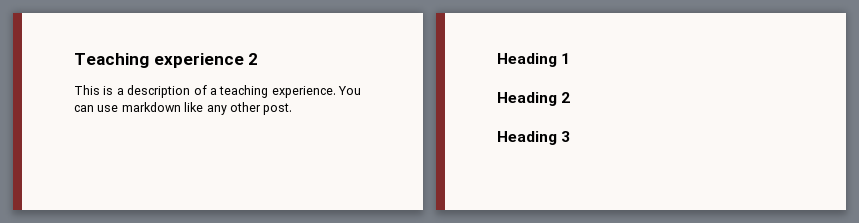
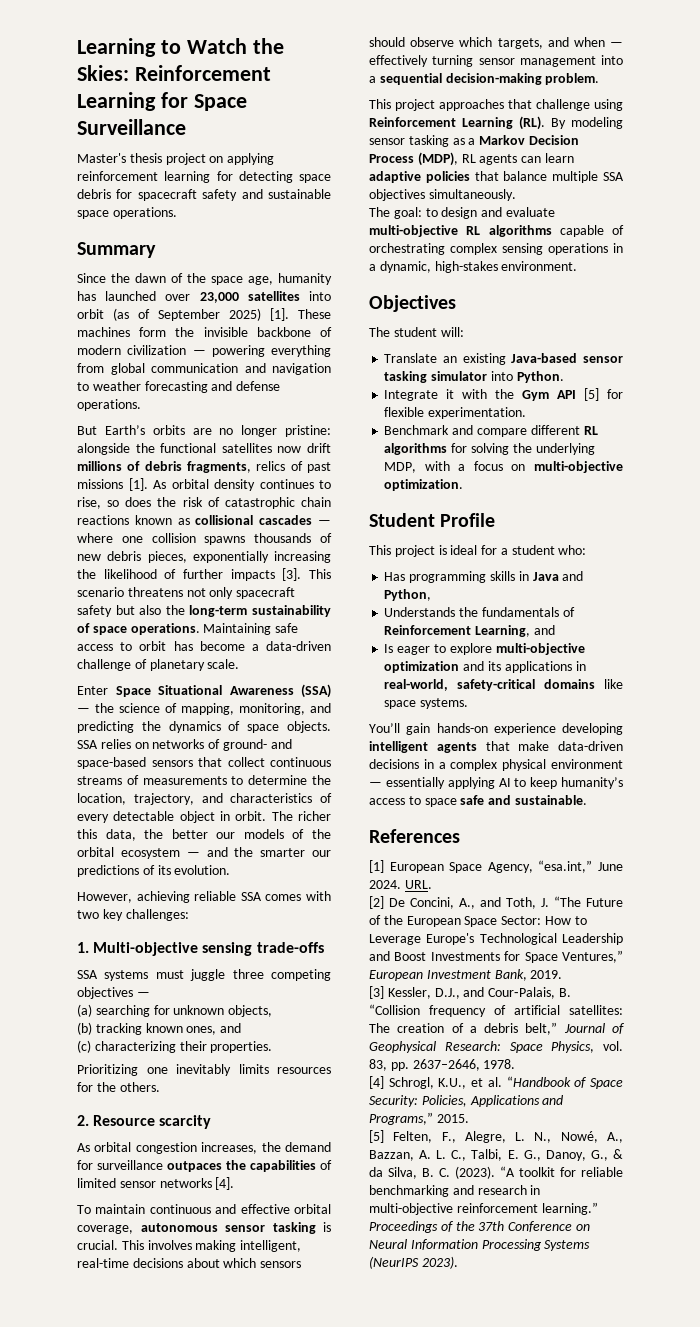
- Teaching experience 2
- This is a description of a teaching experience. You can use markdown like any other post.
- Heading 1
- Heading 2
- Heading 3
+ Learning to Watch the Skies: Reinforcement Learning for Space Surveillance
+ Master's thesis project on applying reinforcement learning for detecting space debris for spacecraft safety and sustainable space operations.
+ Summary
+ Since the dawn of the space age, humanity has launched over 23,000 satellites into orbit (as of September 2025) [1]. These machines form the invisible backbone of modern civilization — powering everything from global communication and navigation to weather forecasting and defense operations.
+ But Earth’s orbits are no longer pristine: alongside the functional satellites now drift millions of debris fragments, relics of past missions [1]. As orbital density continues to rise, so does the risk of catastrophic chain reactions known as collisional cascades — where one collision spawns thousands of new debris pieces, exponentially increasing the likelihood of further impacts [3]. This scenario threatens not only spacecraft safety but also the long-term sustainability of space operations. Maintaining safe access to orbit has become a data-driven challenge of planetary scale.
+ Enter Space Situational Awareness (SSA) — the science of mapping, monitoring, and predicting the dynamics of space objects. SSA relies on networks of ground- and space-based sensors that collect continuous streams of measurements to determine the location, trajectory, and characteristics of every detectable object in orbit. The richer this data, the better our models of the orbital ecosystem — and the smarter our predictions of its evolution.
+ However, achieving reliable SSA comes with two key challenges:
+ 1. Multi-objective sensing trade-offs
+ SSA systems must juggle three competing objectives —
+ (a) searching for unknown objects,
+ (b) tracking known ones, and
+ (c) characterizing their properties.
+ Prioritizing one inevitably limits resources for the others.
+ 2. Resource scarcity
+ As orbital congestion increases, the demand for surveillance outpaces the capabilities of limited sensor networks [4].
+ To maintain continuous and effective orbital coverage, autonomous sensor tasking is crucial. This involves making intelligent, real-time decisions about which sensors should observe which targets, and when — effectively turning sensor management into a sequential decision-making problem.
+ This project approaches that challenge using Reinforcement Learning (RL). By modeling sensor tasking as a Markov Decision Process (MDP), RL agents can learn adaptive policies that balance multiple SSA objectives simultaneously.
+ The goal: to design and evaluate multi-objective RL algorithms capable of orchestrating complex sensing operations in a dynamic, high-stakes environment.
+ Objectives
+ The student will:
+ Translate an existing Java-based sensor tasking simulator into Python.
+ Integrate it with the Gym API [5] for flexible experimentation.
+ Benchmark and compare different RL algorithms for solving the underlying MDP, with a focus on multi-objective optimization.
+ Student Profile
+ This project is ideal for a student who:
+ Has programming skills in Java and Python,
+ Understands the fundamentals of Reinforcement Learning, and
+ Is eager to explore multi-objective optimization and its applications in real-world, safety-critical domains like space systems.
+ You’ll gain hands-on experience developing intelligent agents that make data-driven decisions in a complex physical environment — essentially applying AI to keep humanity’s access to space safe and sustainable.
+ References
+ [1] European Space Agency, “esa.int,” June 2024. URL.
+ [2] De Concini, A., and Toth, J. “The Future of the European Space Sector: How to Leverage Europe's Technological Leadership and Boost Investments for Space Ventures,” European Investment Bank, 2019.
+ [3] Kessler, D.J., and Cour‐Palais, B. “Collision frequency of artificial satellites: The creation of a debris belt,” Journal of Geophysical Research: Space Physics, vol. 83, pp. 2637–2646, 1978.
+ [4] Schrogl, K.U., et al. “Handbook of Space Security: Policies, Applications and Programs,” 2015.
+ [5] Felten, F., Alegre, L. N., Nowé, A., Bazzan, A. L. C., Talbi, E. G., Danoy, G., & da Silva, B. C. (2023). “A toolkit for reliable benchmarking and research in multi-objective reinforcement learning.” Proceedings of the 37th Conference on Neural Information Processing Systems (NeurIPS 2023).

